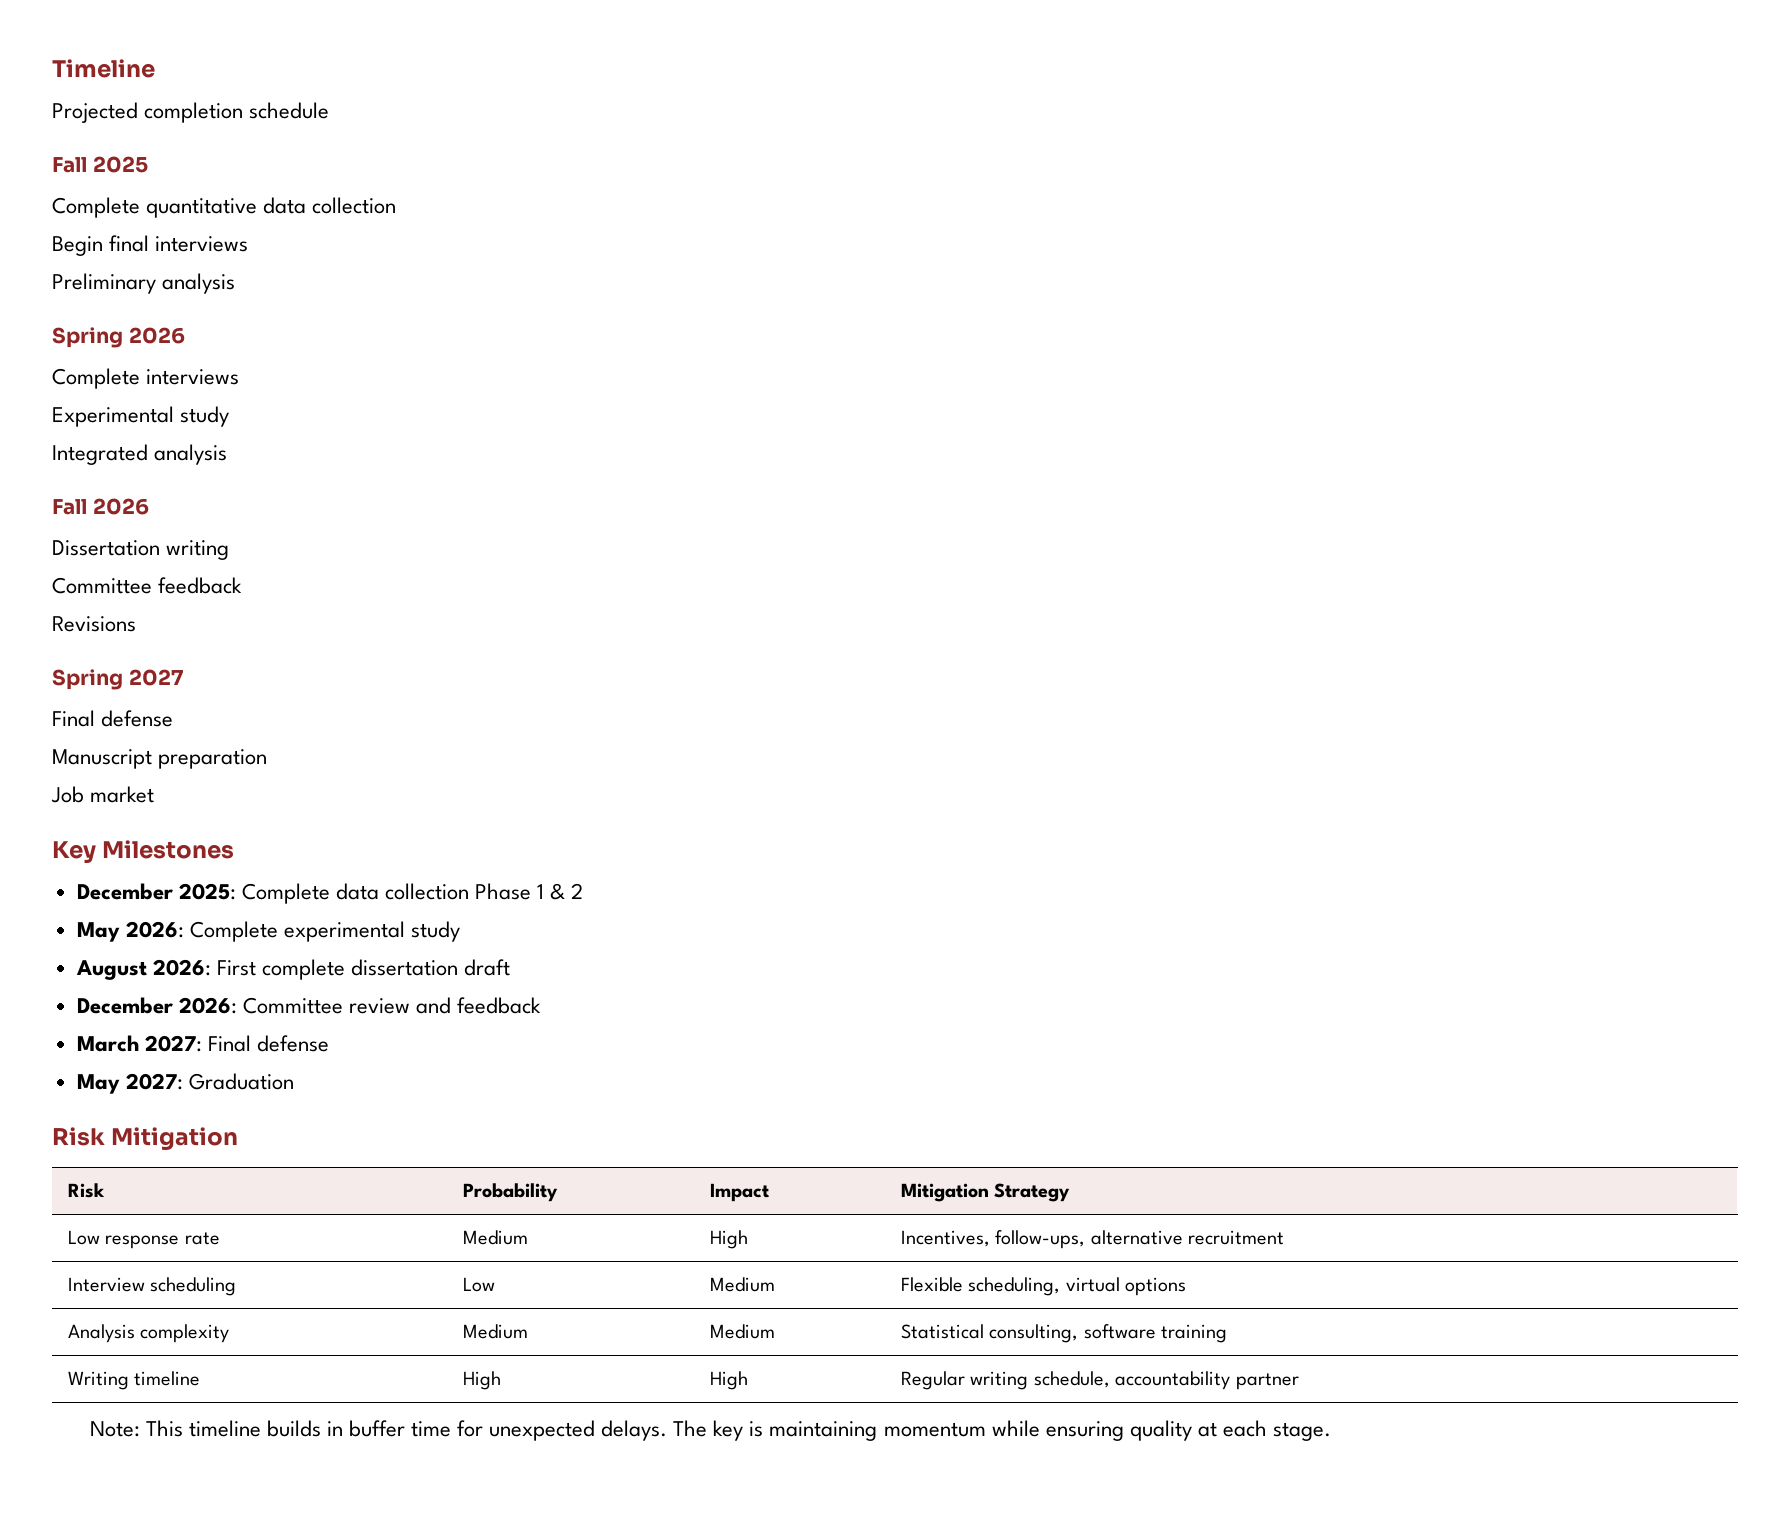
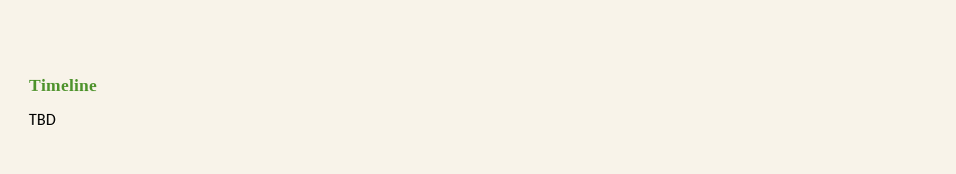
- Projected completion schedule
- Fall 2025
- Complete quantitative data collection
- Begin final interviews
- Preliminary analysis
- Spring 2026
- Complete interviews
- Experimental study
- Integrated analysis
- Fall 2026
- Dissertation writing
- Committee feedback
- Revisions
- Spring 2027
- Final defense
- Manuscript preparation
- Job market
- Key Milestones
- December 2025: Complete data collection Phase 1 & 2
- May 2026: Complete experimental study
- August 2026: First complete dissertation draft
- December 2026: Committee review and feedback
- March 2027: Final defense
- May 2027: Graduation
- Risk Mitigation
- Risk | Probability | Impact | Mitigation Strategy
- Low response rate | Medium | High | Incentives, follow-ups, alternative recruitment
- Interview scheduling | Low | Medium | Flexible scheduling, virtual options
- Analysis complexity | Medium | Medium | Statistical consulting, software training
- Writing timeline | High | High | Regular writing schedule, accountability partner
- Note: This timeline builds in buffer time for unexpected delays. The key is maintaining momentum while ensuring quality at each stage.
+ TBD

